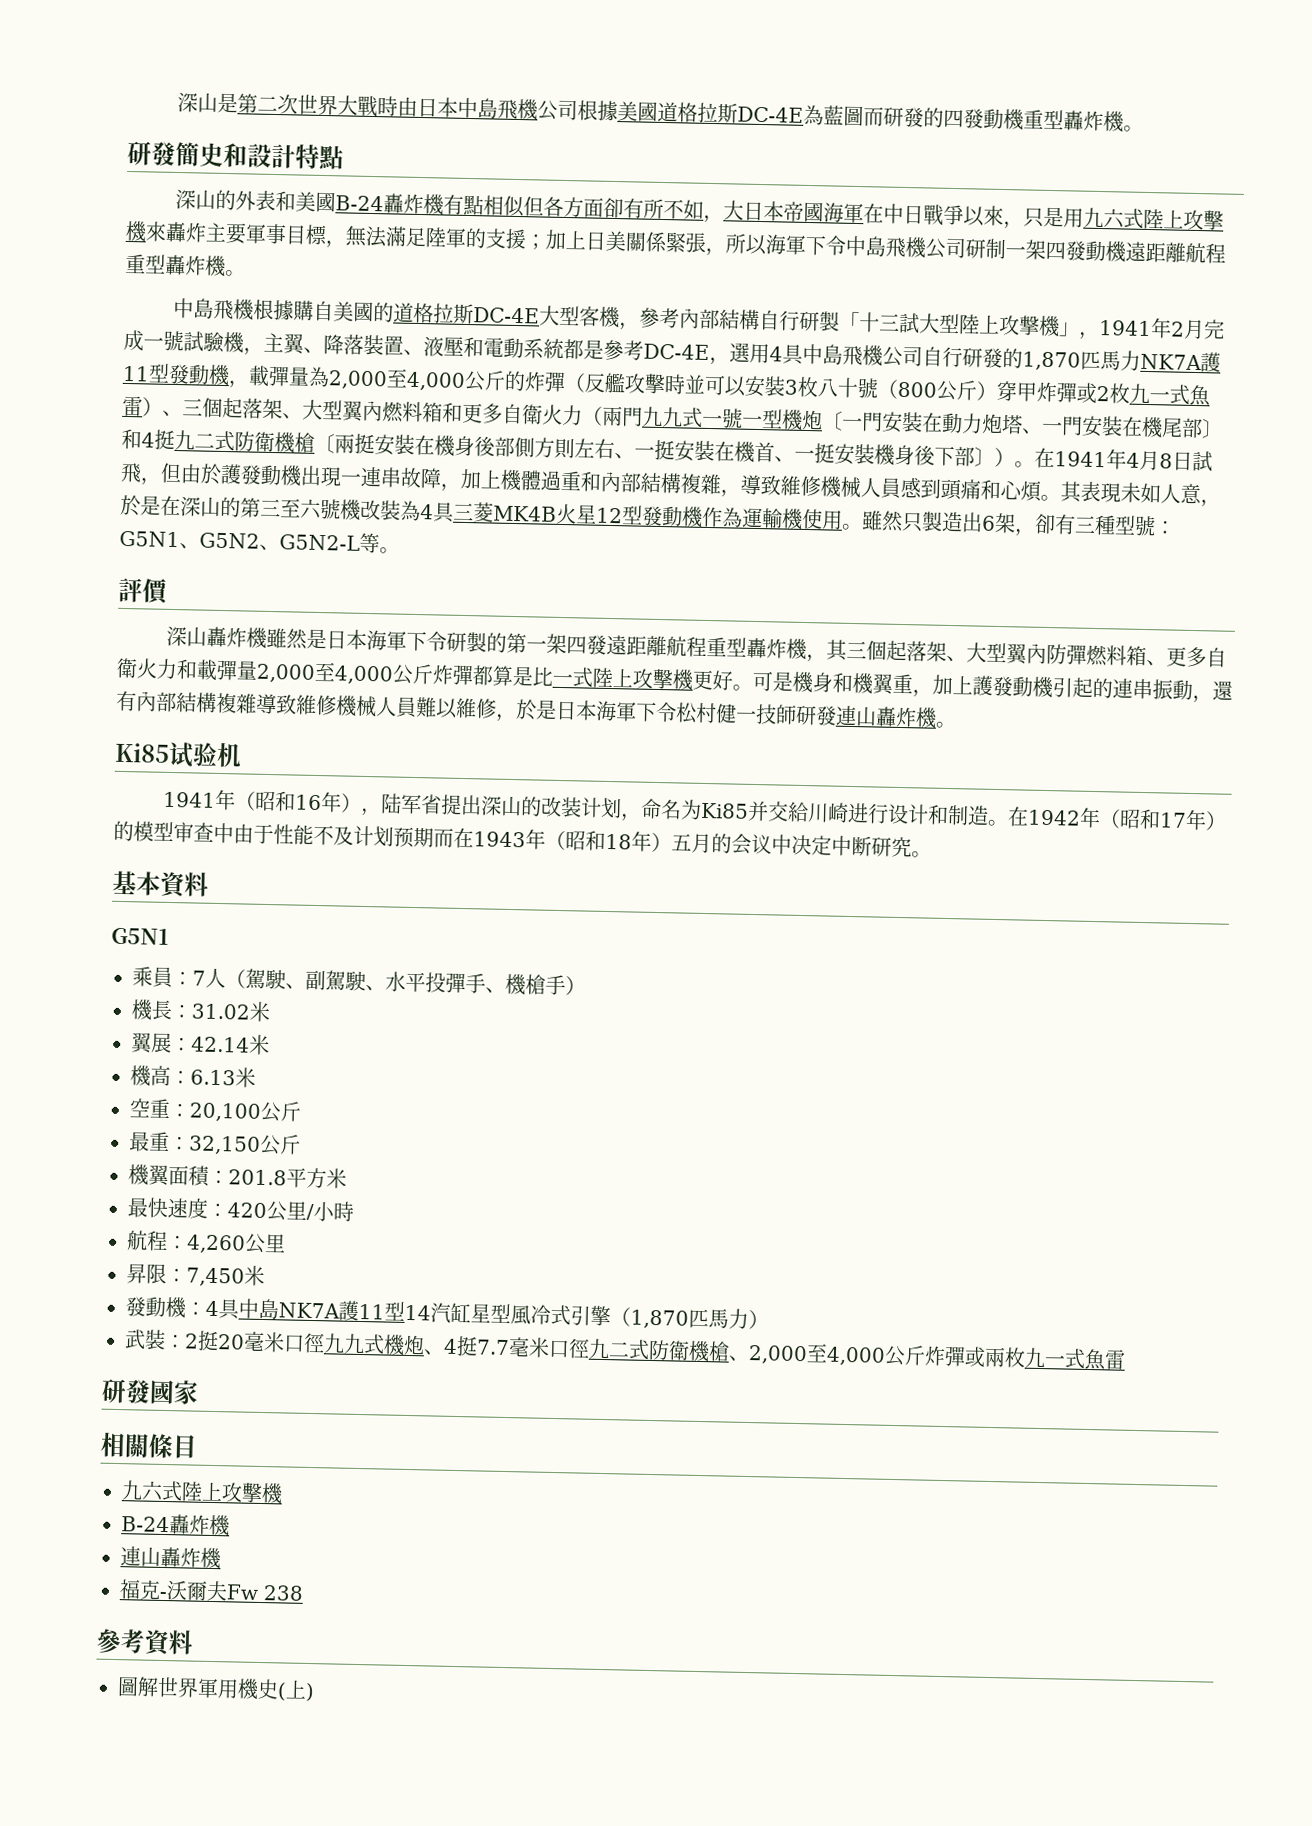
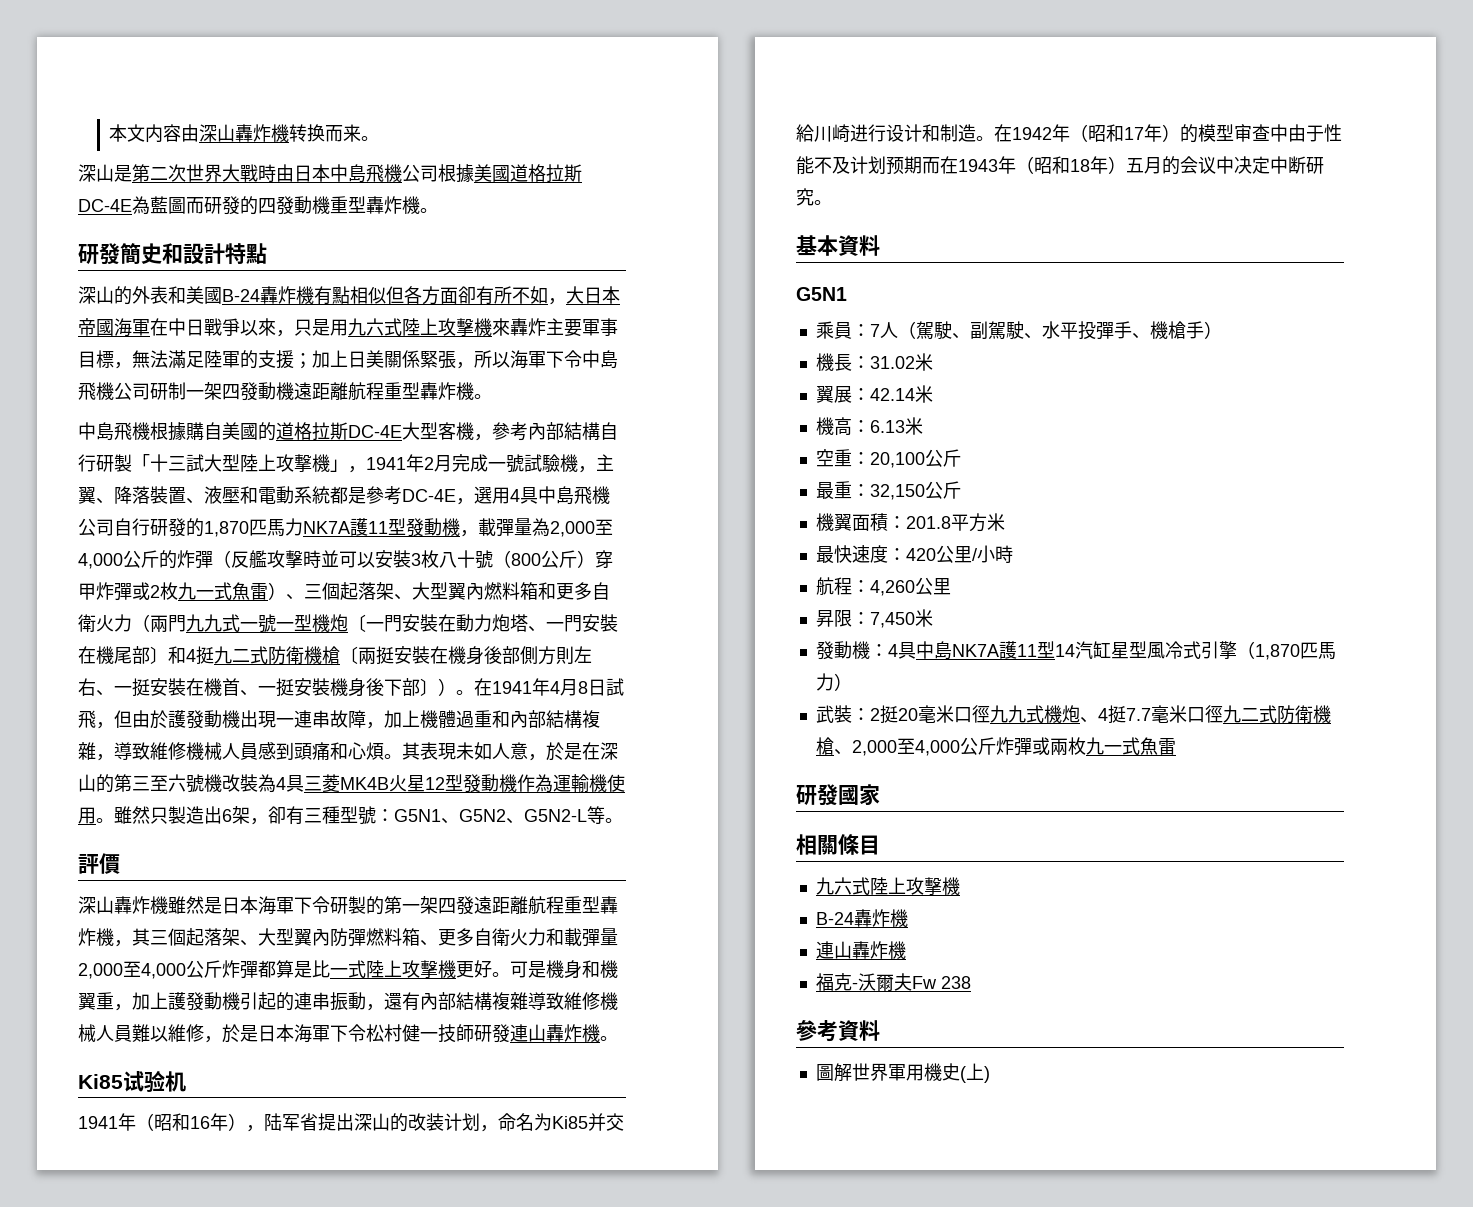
+ 本文内容由深山轟炸機转换而来。

